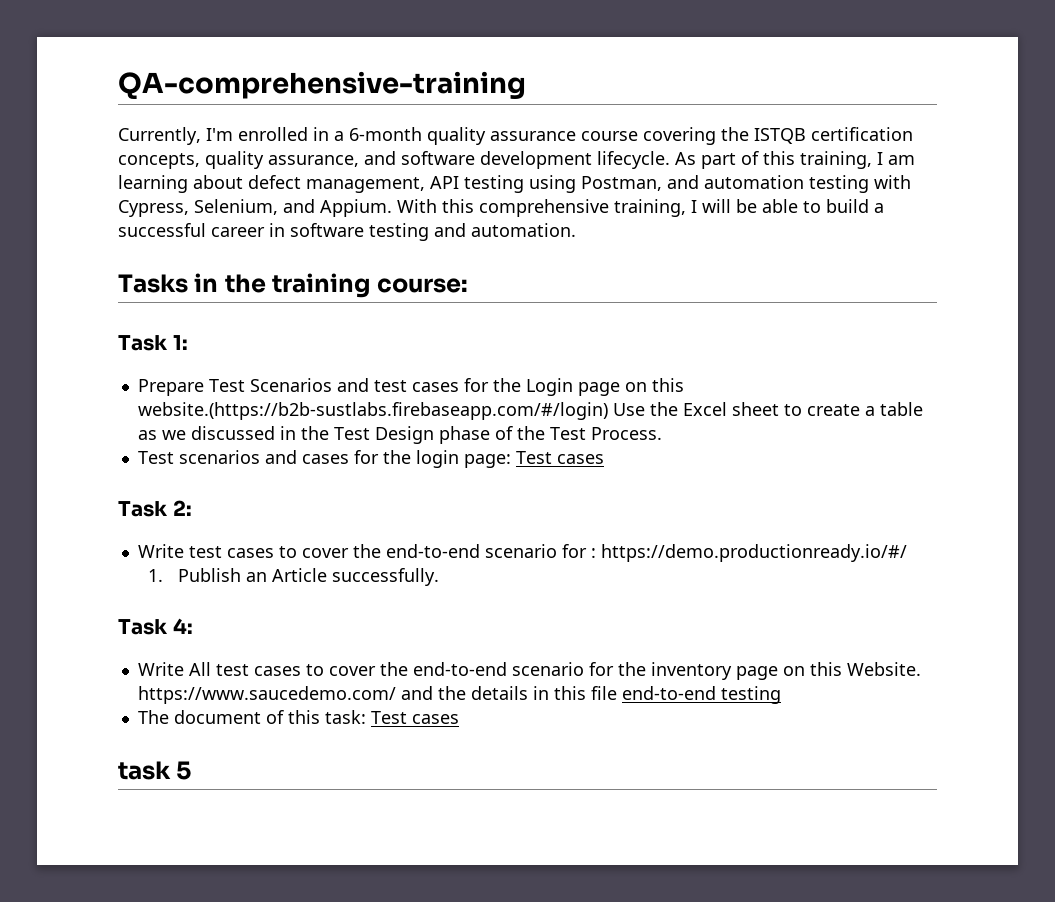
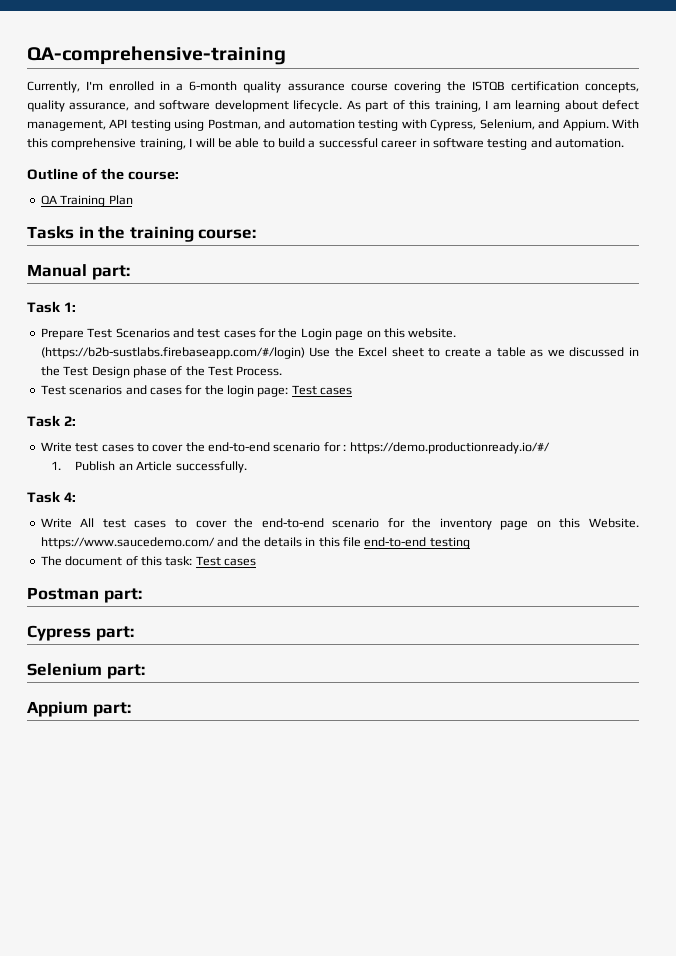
+ Outline of the course:
+ QA Training Plan
+ Manual part:
- Prepare Test Scenarios and test cases for the Login page on this website.(https://b2b-sustlabs.firebaseapp.com/#/login) Use the Excel sheet to create a table as we discussed in the Test Design phase of the Test Process.
+ Prepare Test Scenarios and test cases for the Login page on this website. (https://b2b-sustlabs.firebaseapp.com/#/login) Use the Excel sheet to create a table as we discussed in the Test Design phase of the Test Process.
- task 5
+ Postman part:
+ Cypress part:
+ Selenium part:
+ Appium part:

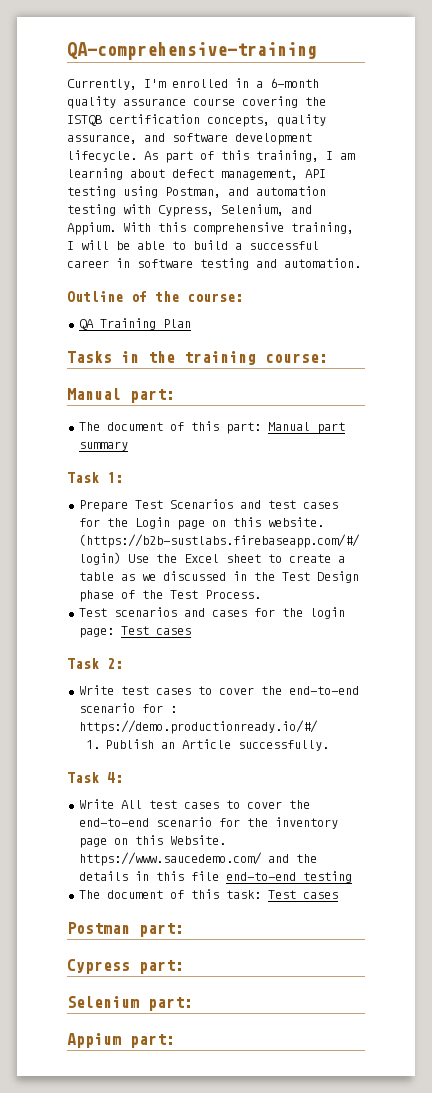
+ The document of this part: Manual part summary

